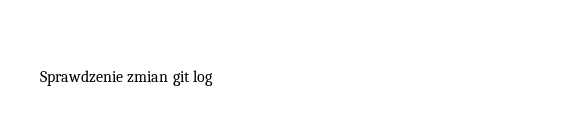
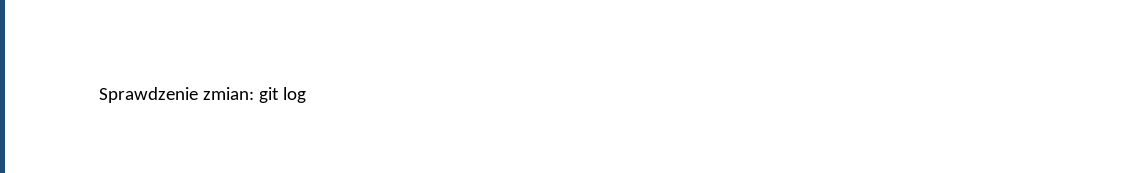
- Sprawdzenie zmian git log
+ Sprawdzenie zmian: git log

